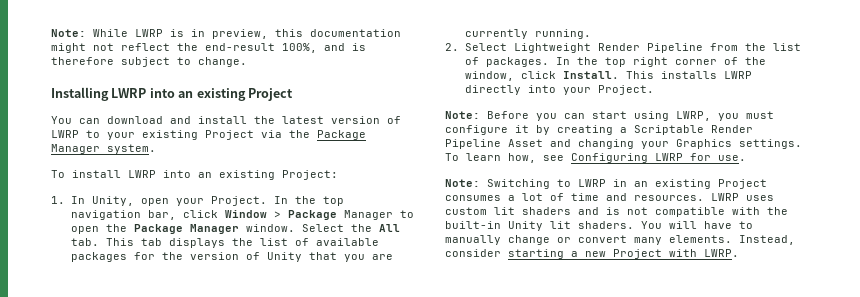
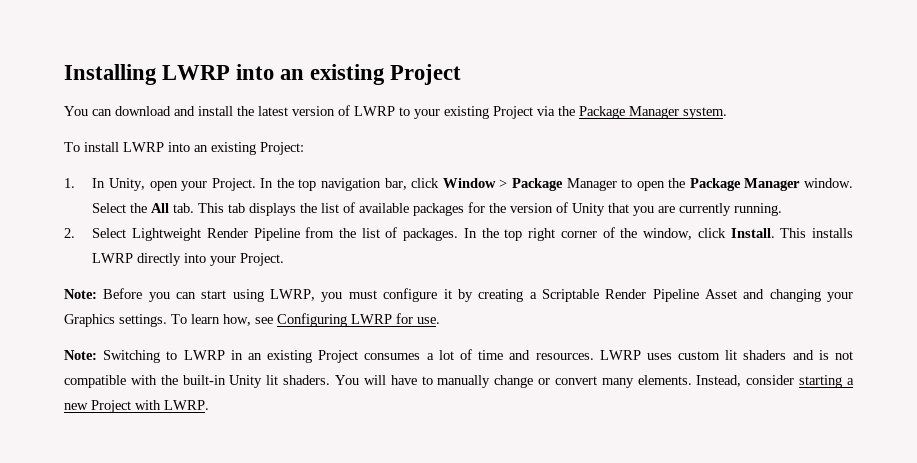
- Note: While LWRP is in preview, this documentation might not reflect the end-result 100%, and is therefore subject to change.

